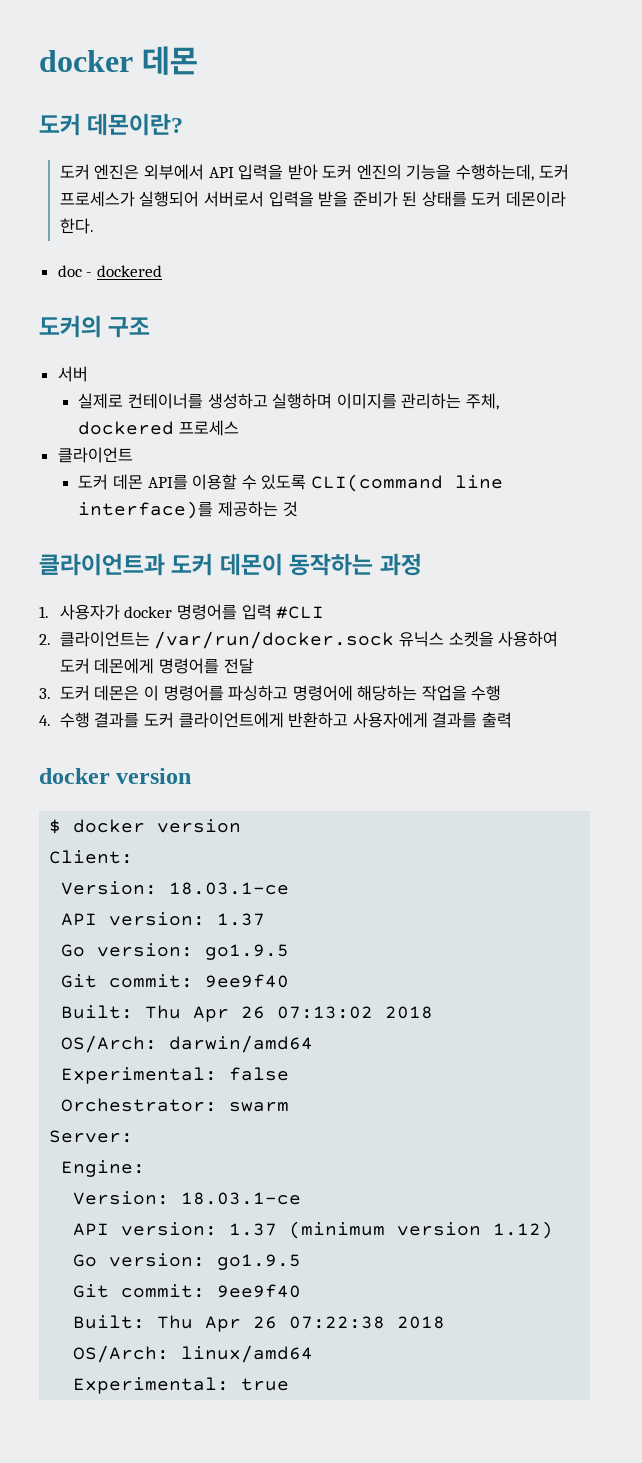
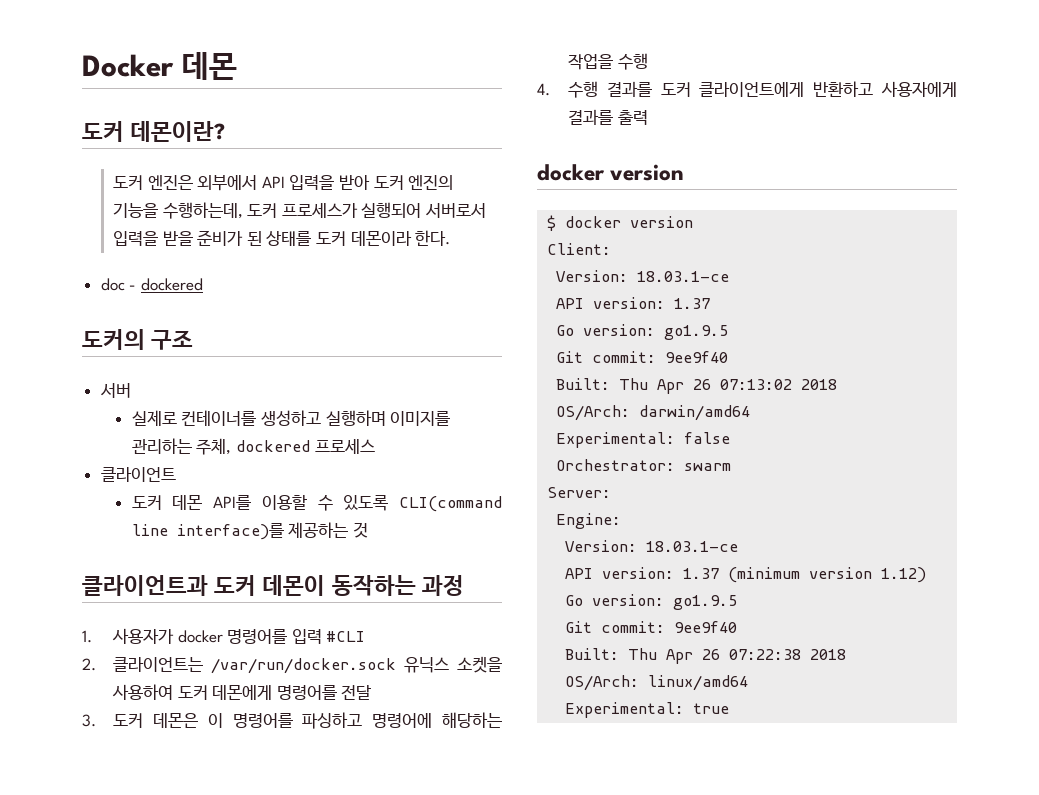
- docker 데몬
+ Docker 데몬

